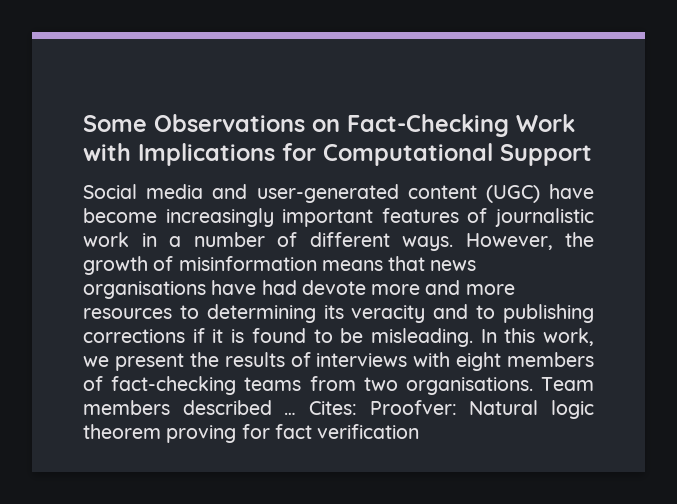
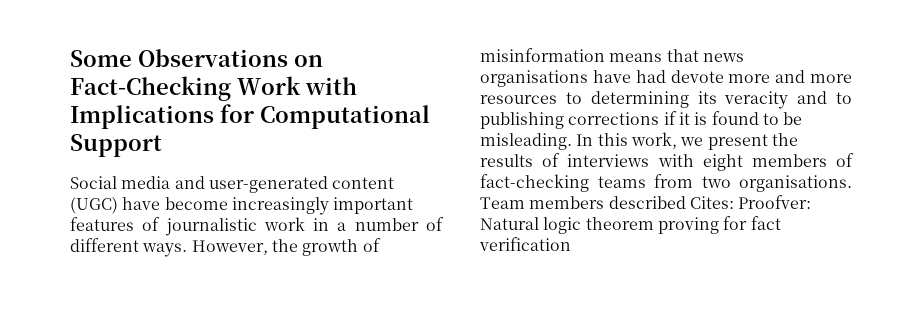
- Team members described … Cites: Proofver: Natural logic theorem proving for fact verification
+ Team members described Cites: Proofver: Natural logic theorem proving for fact verification

